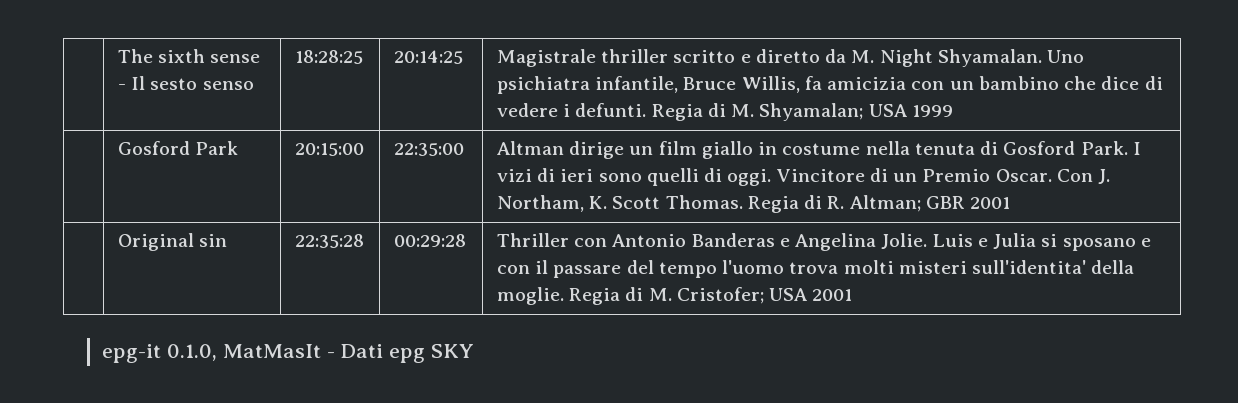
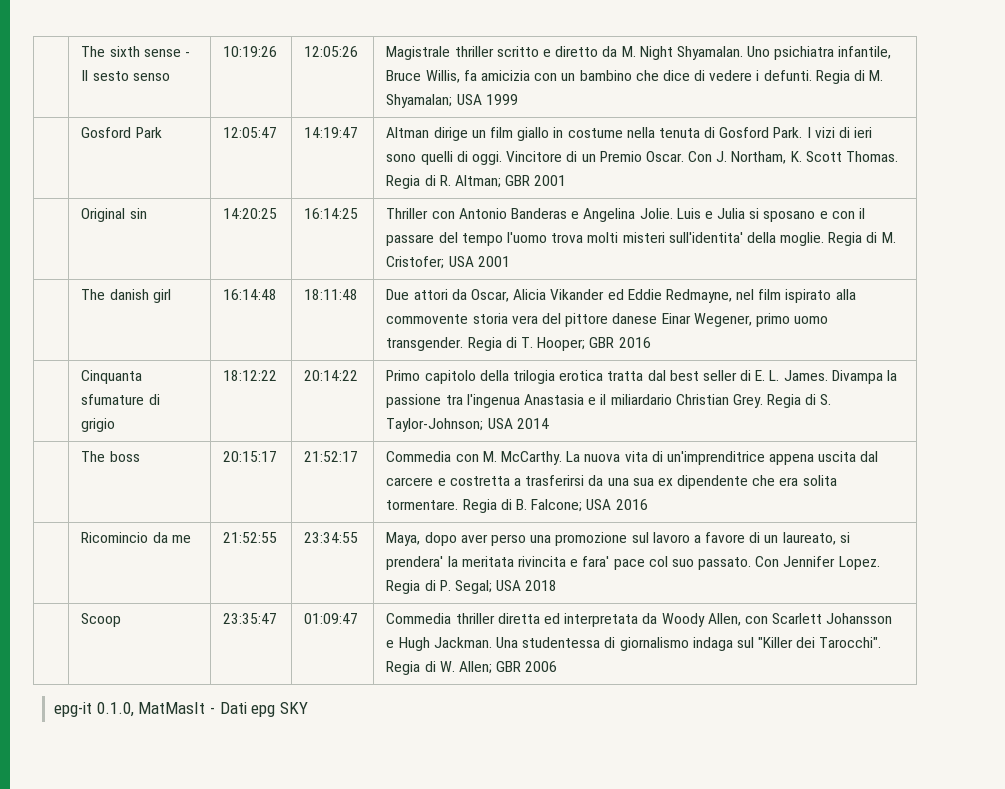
- | The sixth sense - Il sesto senso | 18:28:25 | 20:14:25 | Magistrale thriller scritto e diretto da M. Night Shyamalan. Uno psichiatra infantile, Bruce Willis, fa amicizia con un bambino che dice di vedere i defunti. Regia di M. Shyamalan; USA 1999
+ | The sixth sense - Il sesto senso | 10:19:26 | 12:05:26 | Magistrale thriller scritto e diretto da M. Night Shyamalan. Uno psichiatra infantile, Bruce Willis, fa amicizia con un bambino che dice di vedere i defunti. Regia di M. Shyamalan; USA 1999
- 20:15:00 | 22:35:00
+ 12:05:47 | 14:19:47
- | Original sin | 22:35:28 | 00:29:28 | Thriller con Antonio Banderas e Angelina Jolie. Luis e Julia si sposano e con il passare del tempo l'uomo trova molti misteri sull'identita' della moglie. Regia di M. Cristofer; USA 2001
+ | Original sin | 14:20:25 | 16:14:25 | Thriller con Antonio Banderas e Angelina Jolie. Luis e Julia si sposano e con il passare del tempo l'uomo trova molti misteri sull'identita' della moglie. Regia di M. Cristofer; USA 2001
+ | The danish girl | 16:14:48 | 18:11:48 | Due attori da Oscar, Alicia Vikander ed Eddie Redmayne, nel film ispirato alla commovente storia vera del pittore danese Einar Wegener, primo uomo transgender. Regia di T. Hooper; GBR 2016
+ | Cinquanta sfumature di grigio | 18:12:22 | 20:14:22 | Primo capitolo della trilogia erotica tratta dal best seller di E. L. James. Divampa la passione tra l'ingenua Anastasia e il miliardario Christian Grey. Regia di S. Taylor-Johnson; USA 2014
+ | The boss | 20:15:17 | 21:52:17 | Commedia con M. McCarthy. La nuova vita di un'imprenditrice appena uscita dal carcere e costretta a trasferirsi da una sua ex dipendente che era solita tormentare. Regia di B. Falcone; USA 2016
+ | Ricomincio da me | 21:52:55 | 23:34:55 | Maya, dopo aver perso una promozione sul lavoro a favore di un laureato, si prendera' la meritata rivincita e fara' pace col suo passato. Con Jennifer Lopez. Regia di P. Segal; USA 2018
+ | Scoop | 23:35:47 | 01:09:47 | Commedia thriller diretta ed interpretata da Woody Allen, con Scarlett Johansson e Hugh Jackman. Una studentessa di giornalismo indaga sul "Killer dei Tarocchi". Regia di W. Allen; GBR 2006

